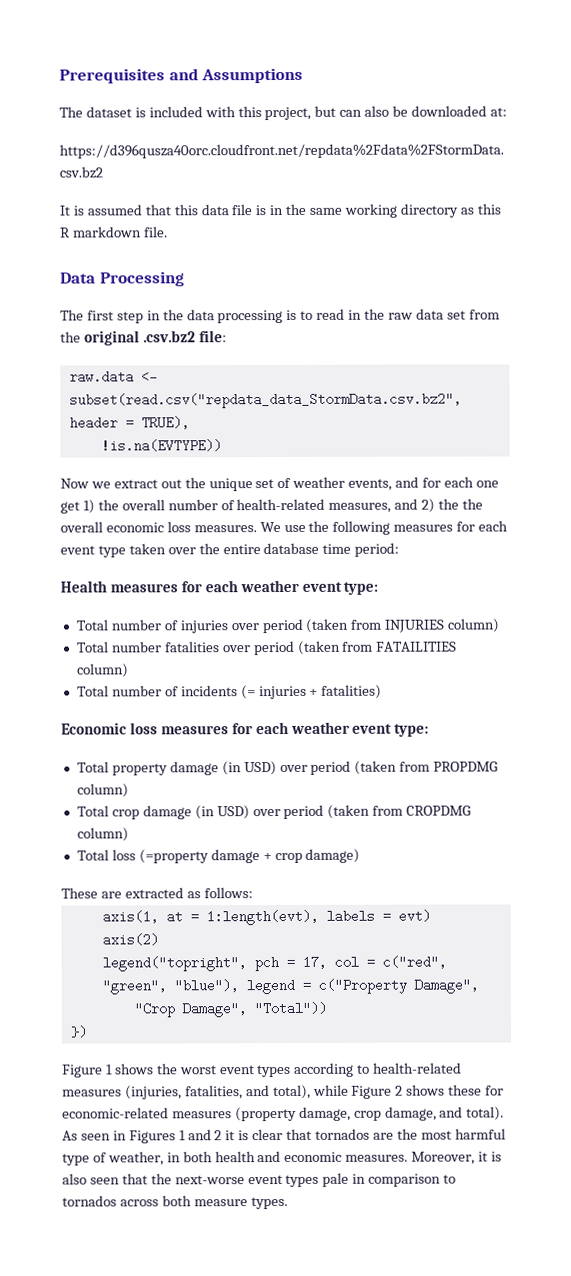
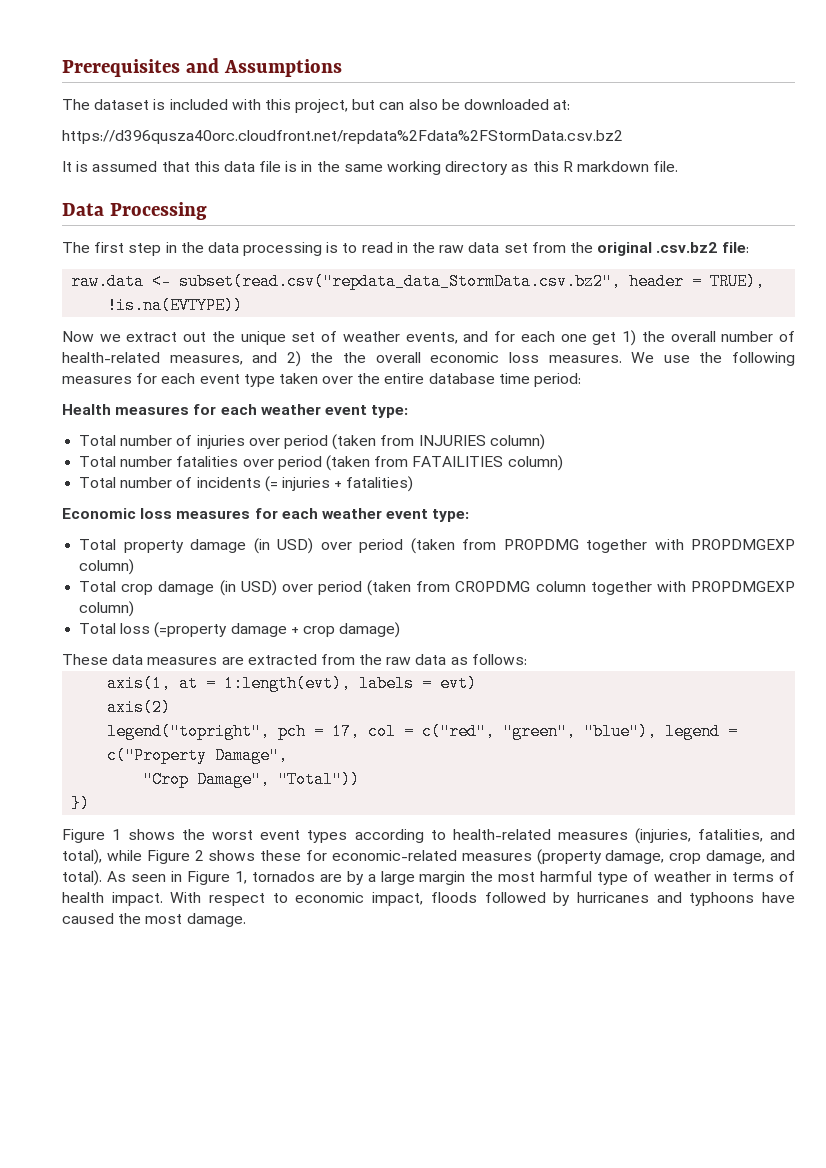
- Total property damage (in USD) over period (taken from PROPDMG column)
+ Total property damage (in USD) over period (taken from PROPDMG together with PROPDMGEXP column)
- Total crop damage (in USD) over period (taken from CROPDMG column)
+ Total crop damage (in USD) over period (taken from CROPDMG column together with PROPDMGEXP column)
- These are extracted as follows:
+ These data measures are extracted from the raw data as follows:
- As seen in Figures 1 and 2 it is clear that tornados are the most harmful type of weather, in both health and economic measures. Moreover, it is also seen that the next-worse event types pale in comparison to tornados across both measure types.
+ As seen in Figure 1, tornados are by a large margin the most harmful type of weather in terms of health impact. With respect to economic impact, floods followed by hurricanes and typhoons have caused the most damage.

